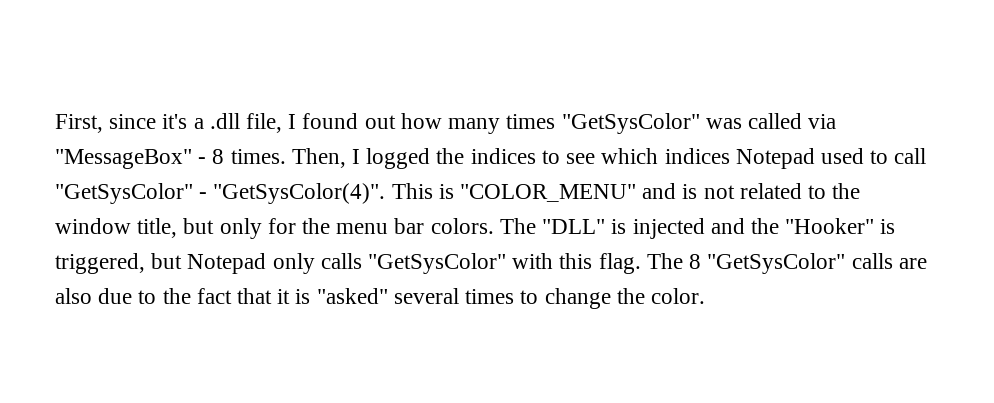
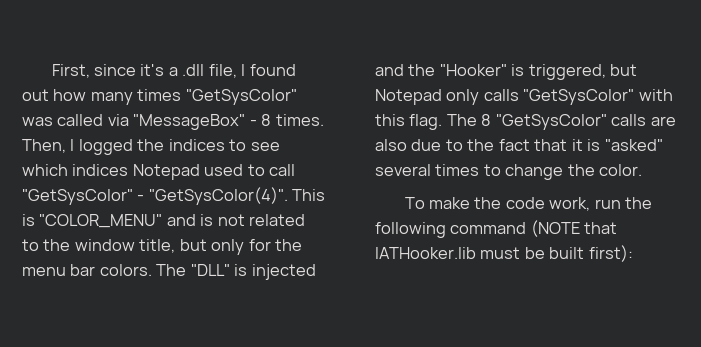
+ To make the code work, run the following command (NOTE that IATHooker.lib must be built first):

